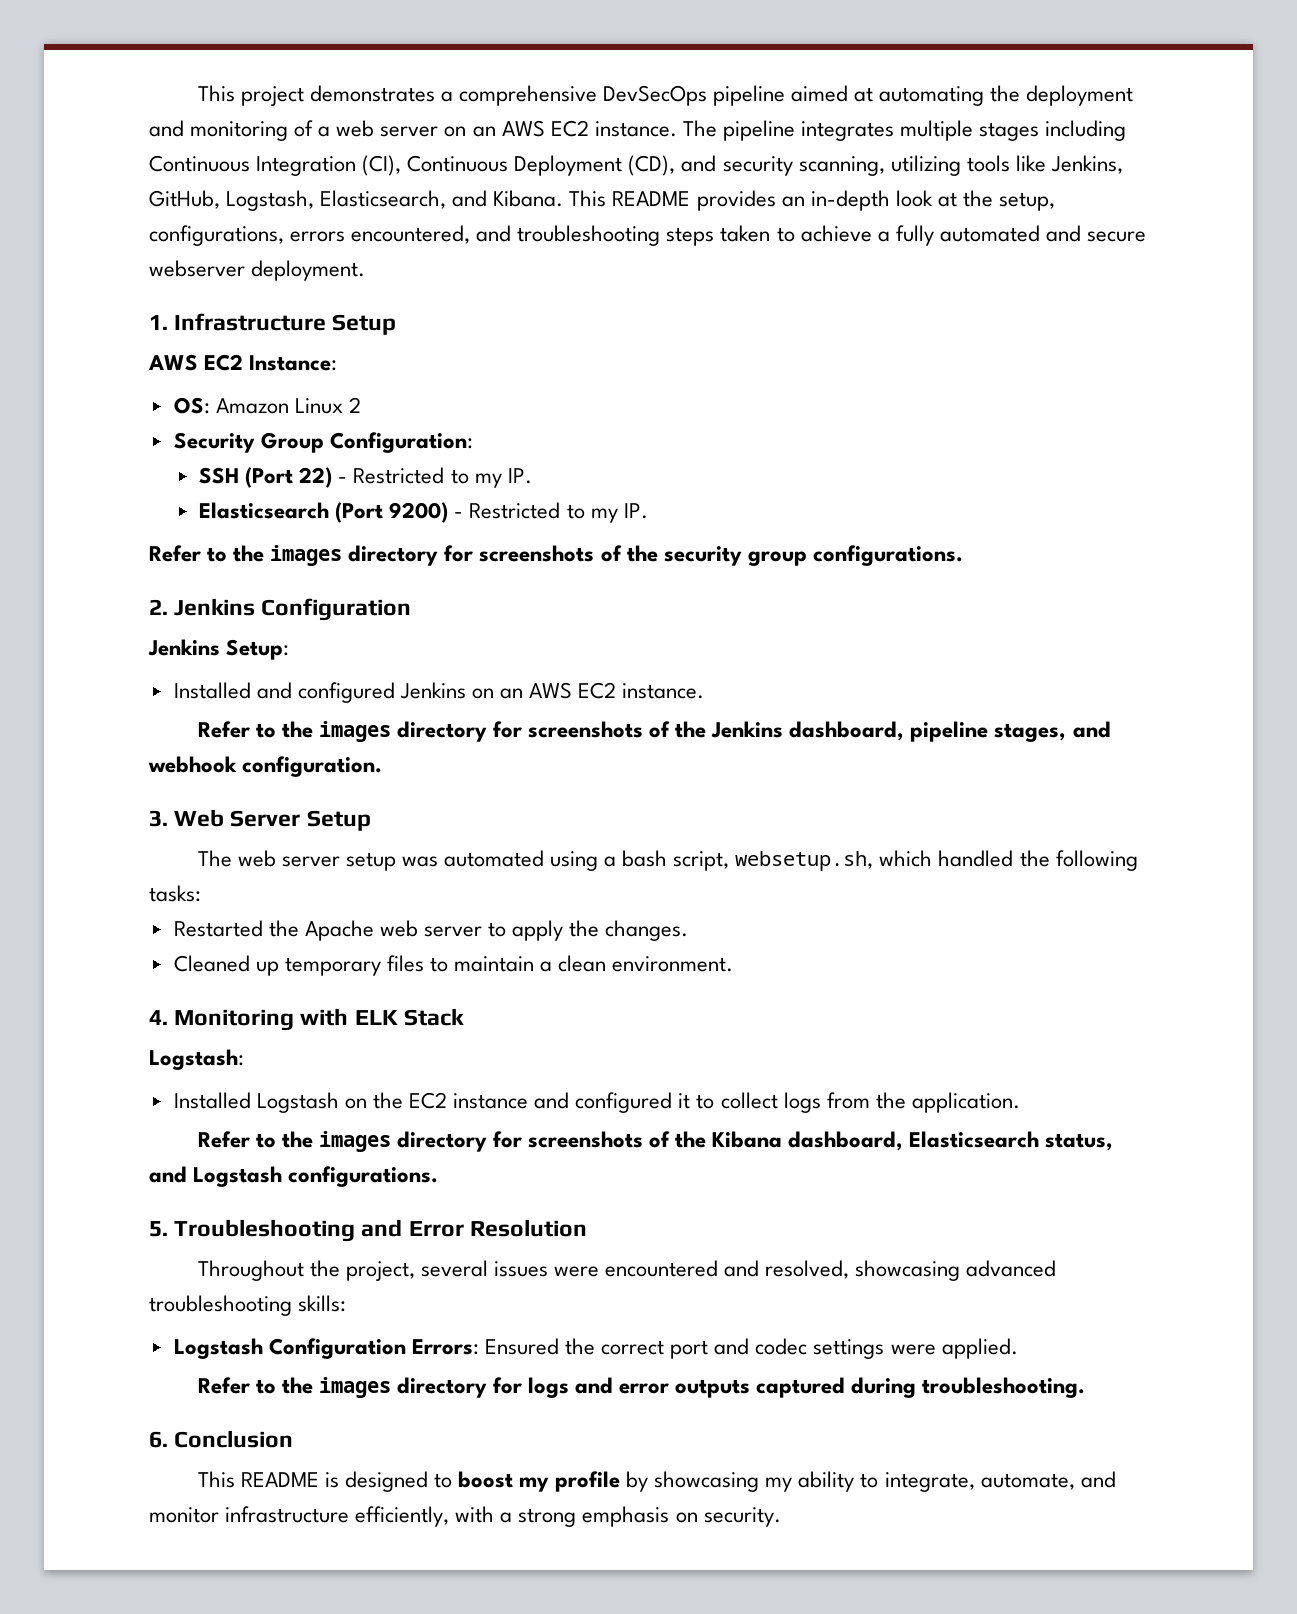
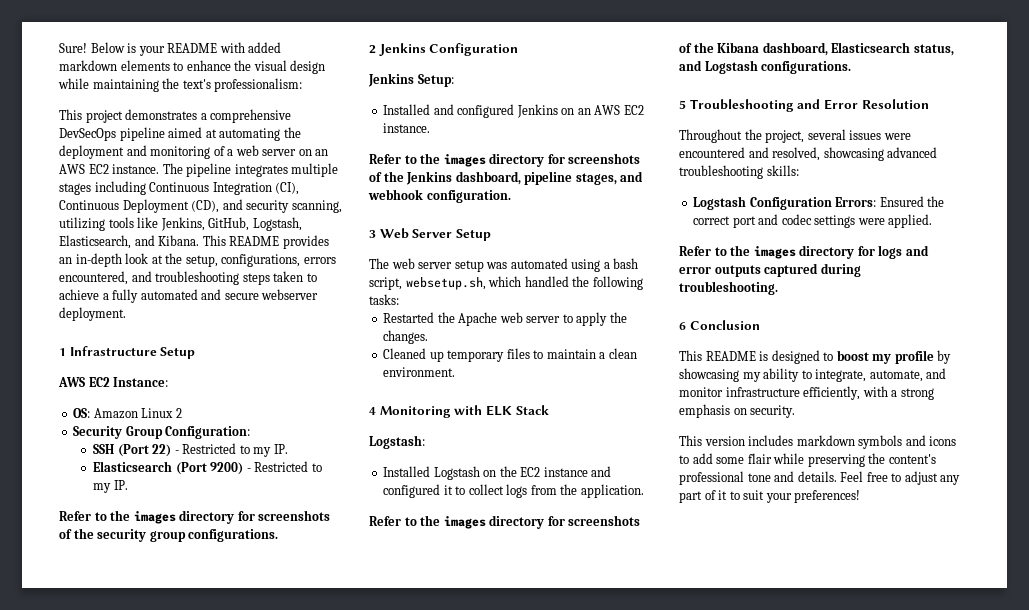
+ Sure! Below is your README with added markdown elements to enhance the visual design while maintaining the text's professionalism:
- 1. Infrastructure Setup
+ 1 Infrastructure Setup
- 2. Jenkins Configuration
+ 2 Jenkins Configuration
- 3. Web Server Setup
+ 3 Web Server Setup
- 4. Monitoring with ELK Stack
+ 4 Monitoring with ELK Stack
- 5. Troubleshooting and Error Resolution
+ 5 Troubleshooting and Error Resolution
- 6. Conclusion
+ 6 Conclusion
+ This version includes markdown symbols and icons to add some flair while preserving the content's professional tone and details. Feel free to adjust any part of it to suit your preferences!

